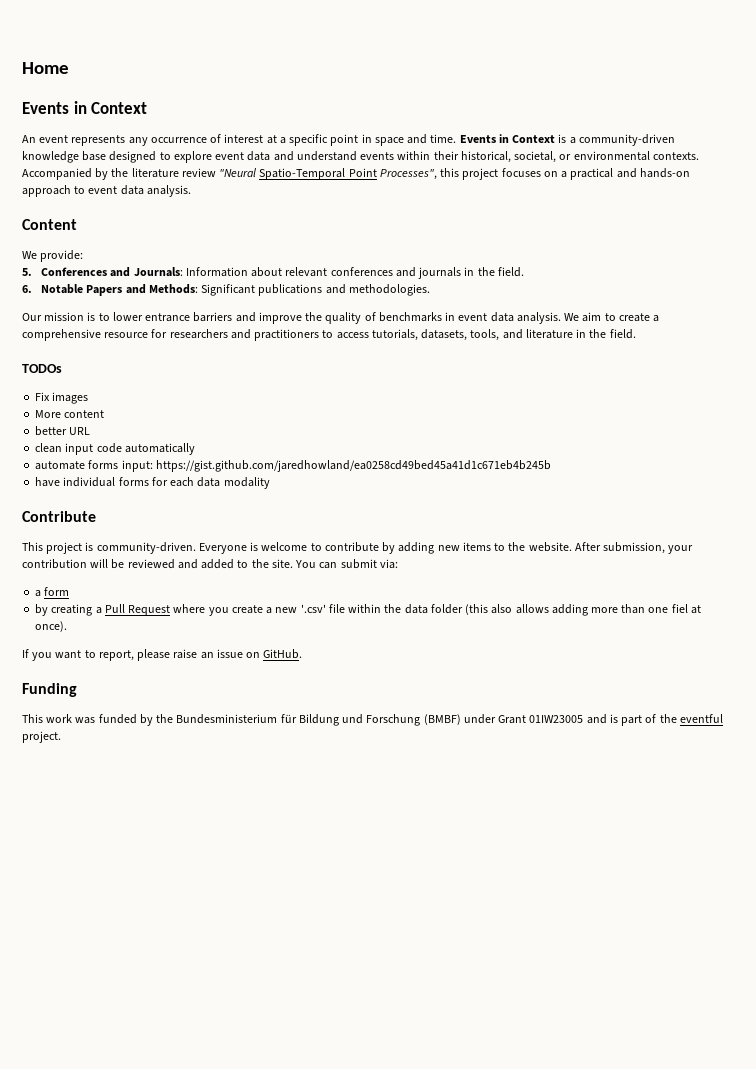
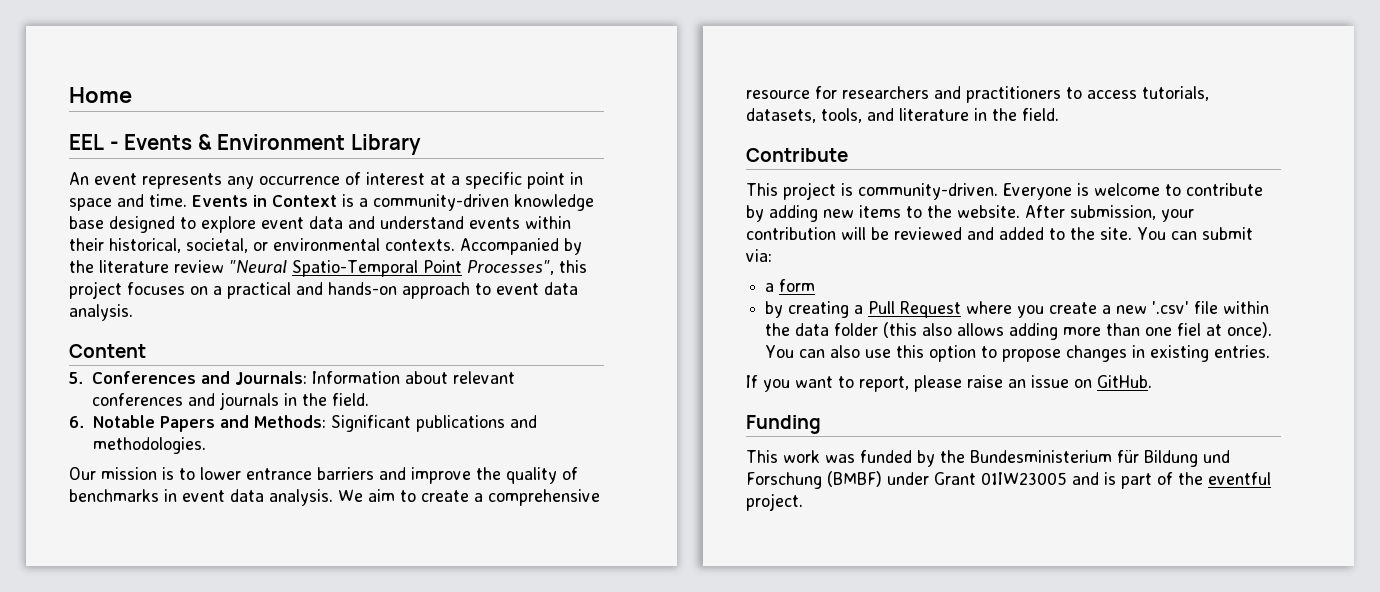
  Home
- Events in Context
+ EEL - Events & Environment Library
- We provide:
- TODOs
- Fix images
- More content
- better URL
- clean input code automatically
- automate forms input: https://gist.github.com/jaredhowland/ea0258cd49bed45a41d1c671eb4b245b
- have individual forms for each data modality
+ You can also use this option to propose changes in existing entries.

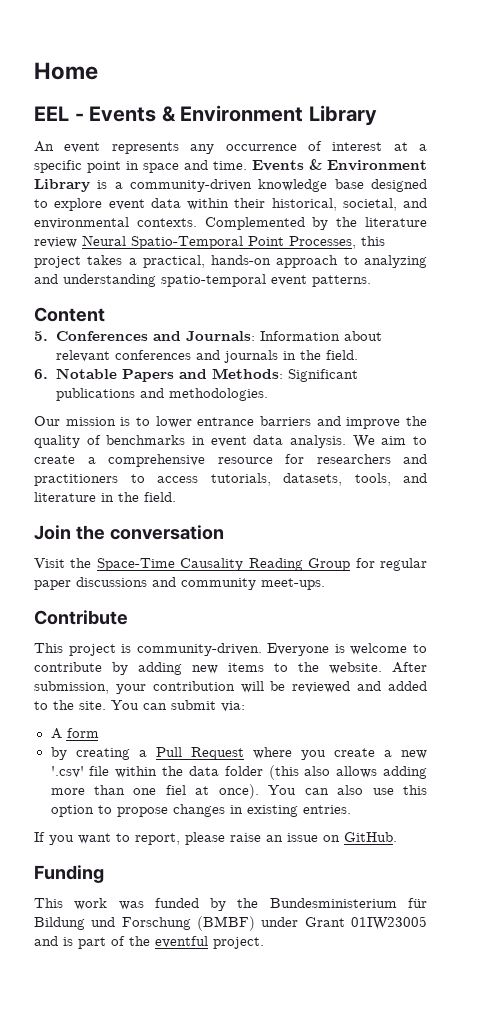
- Events in Context is a community-driven knowledge base designed to explore event data and understand events within their historical, societal, or environmental contexts.
+ Events & Environment Library is a community-driven knowledge base designed to explore event data within their historical, societal, and environmental contexts.
- Accompanied by the literature review "Neural Spatio-Temporal Point Processes", this project focuses on a practical and hands-on approach to event data analysis.
+ Complemented by the literature review Neural Spatio-Temporal Point Processes, this project takes a practical, hands-on approach to analyzing and understanding spatio-temporal event patterns.
+ Join the conversation
+ Visit the Space‑Time Causality Reading Group for regular paper discussions and community meet‑ups.
- a form
+ A form

